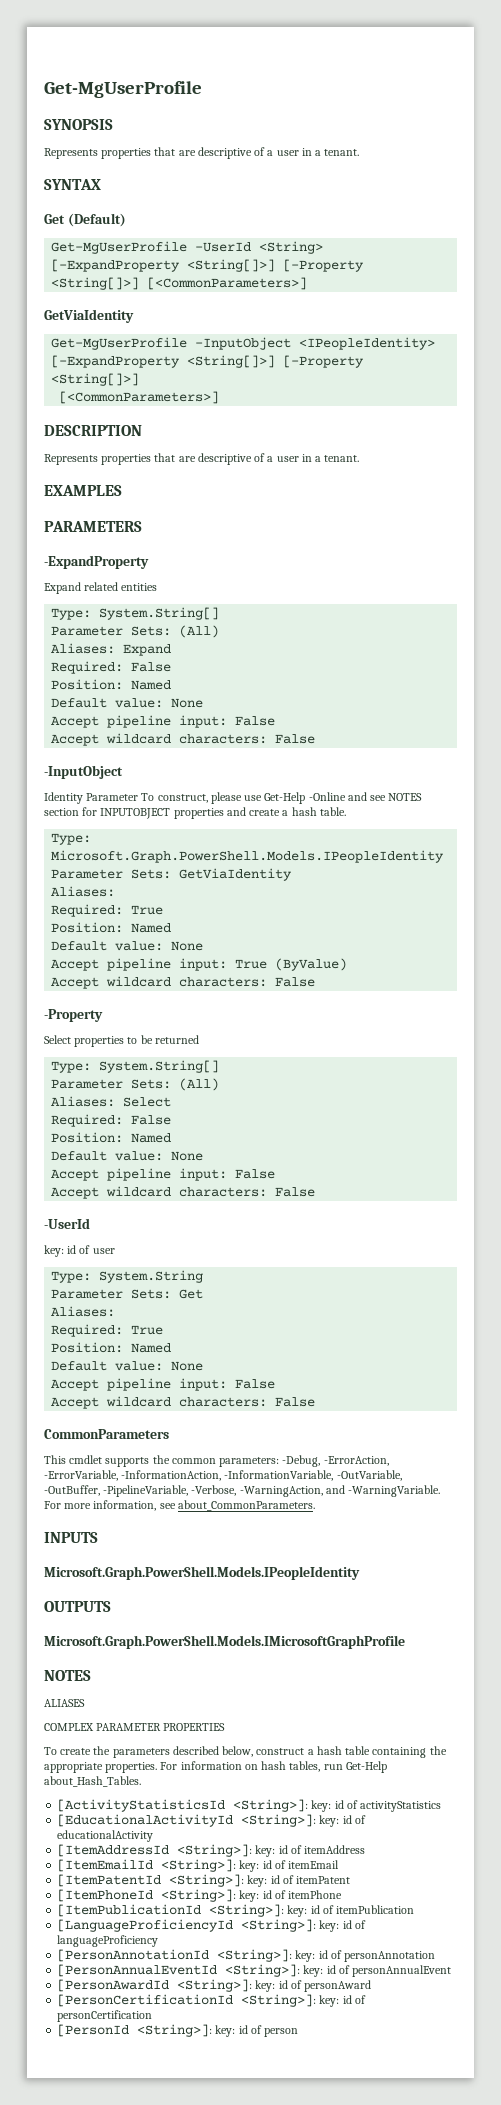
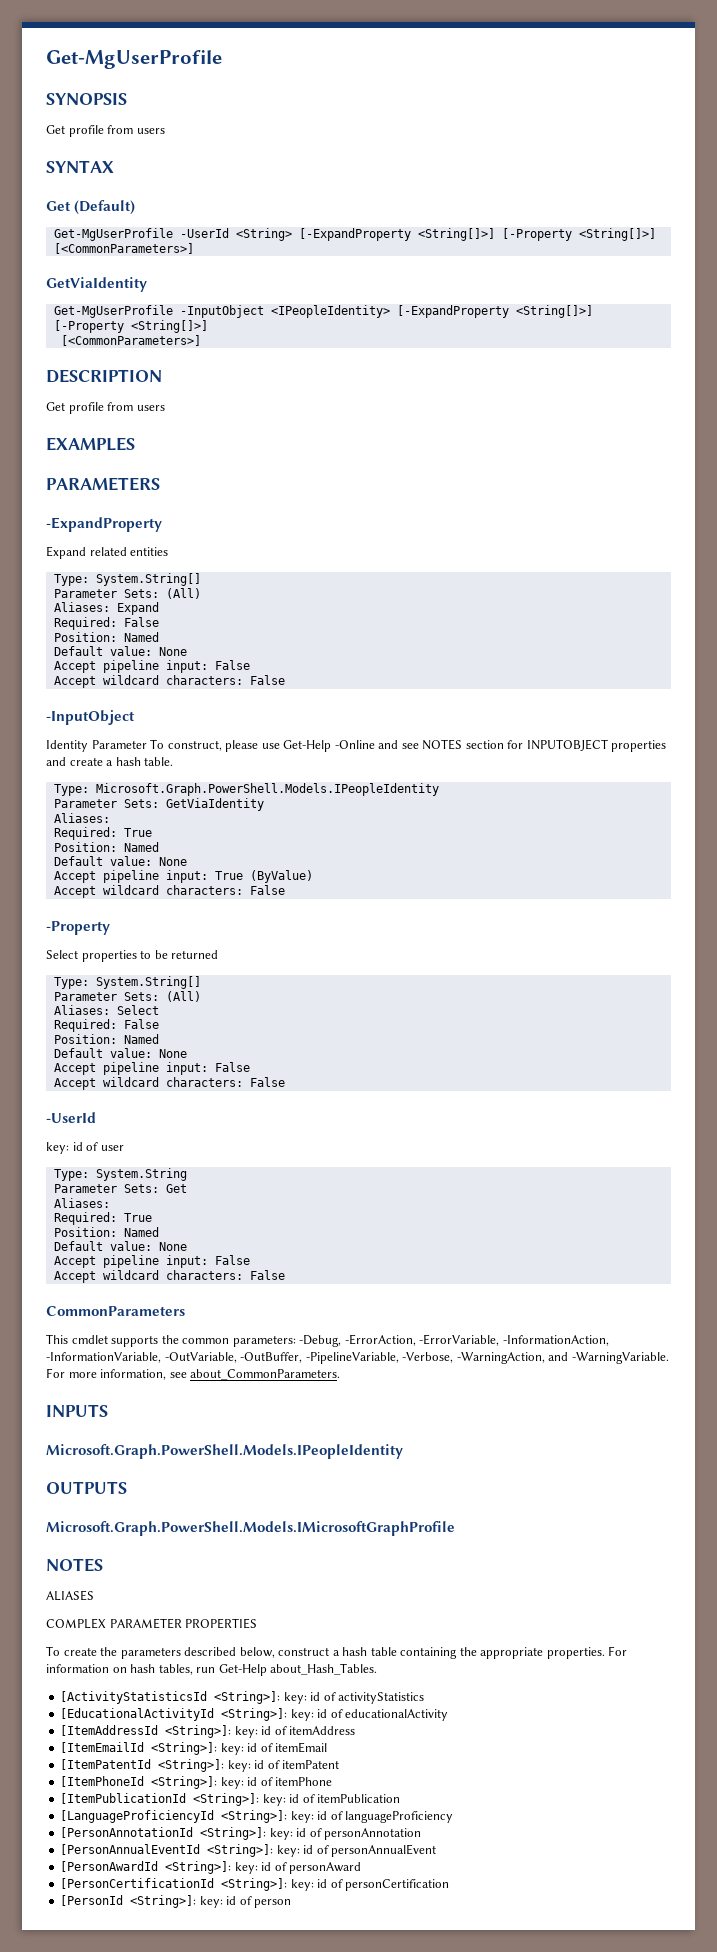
  SYNOPSIS
- Represents properties that are descriptive of a user in a tenant.
+ Get profile from users
  DESCRIPTION
- Represents properties that are descriptive of a user in a tenant.
+ Get profile from users

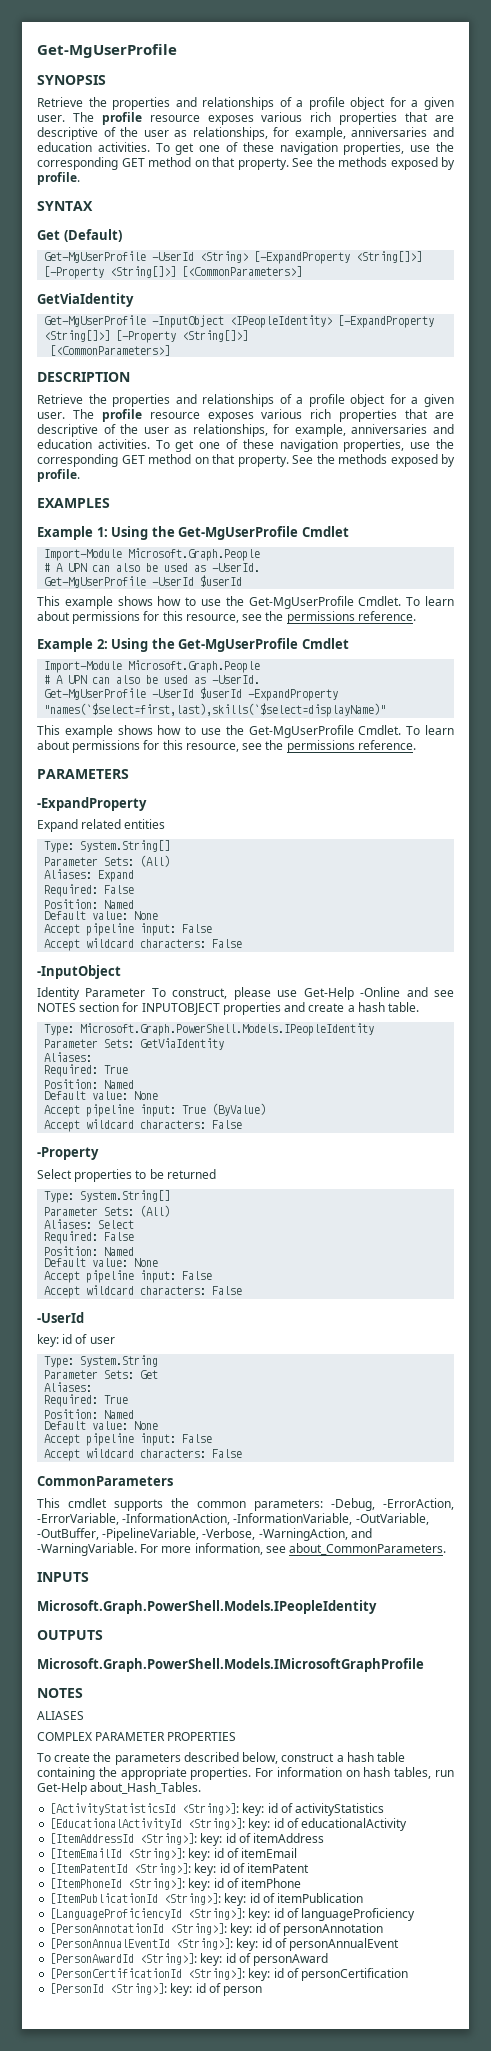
  SYNOPSIS
- Get profile from users
+ Retrieve the properties and relationships of a profile object for a given user. The profile resource exposes various rich properties that are descriptive of the user as relationships, for example, anniversaries and education activities. To get one of these navigation properties, use the corresponding GET method on that property. See the methods exposed by profile.
  DESCRIPTION
- Get profile from users
+ Retrieve the properties and relationships of a profile object for a given user. The profile resource exposes various rich properties that are descriptive of the user as relationships, for example, anniversaries and education activities. To get one of these navigation properties, use the corresponding GET method on that property. See the methods exposed by profile.
  EXAMPLES
+ Example 1: Using the Get-MgUserProfile Cmdlet
+ Import-Module Microsoft.Graph.People
+ # A UPN can also be used as -UserId.
+ Get-MgUserProfile -UserId $userId
+ This example shows how to use the Get-MgUserProfile Cmdlet. To learn about permissions for this resource, see the permissions reference.
+ Example 2: Using the Get-MgUserProfile Cmdlet
+ Import-Module Microsoft.Graph.People
+ # A UPN can also be used as -UserId.
+ Get-MgUserProfile -UserId $userId -ExpandProperty "names(`$select=first,last),skills(`$select=displayName)"
+ This example shows how to use the Get-MgUserProfile Cmdlet. To learn about permissions for this resource, see the permissions reference.

